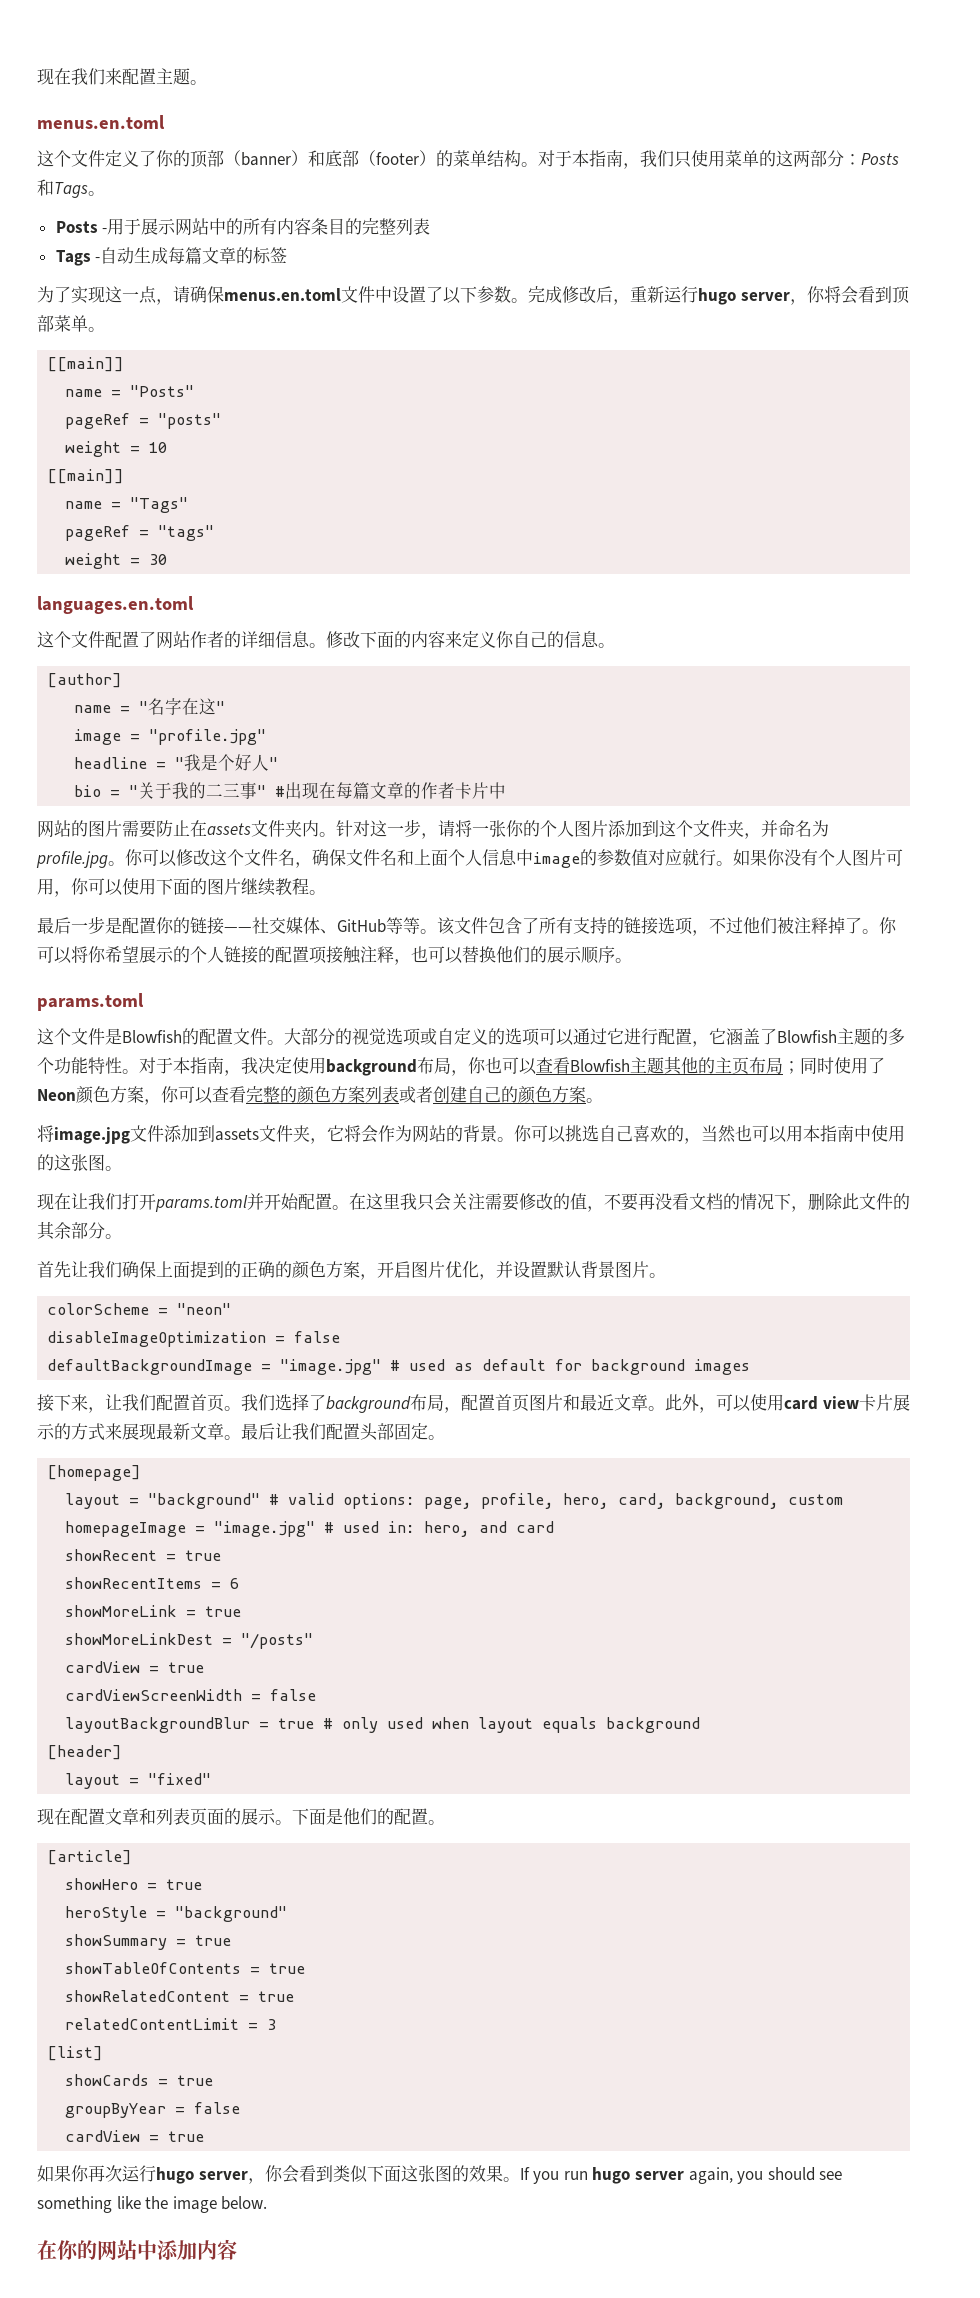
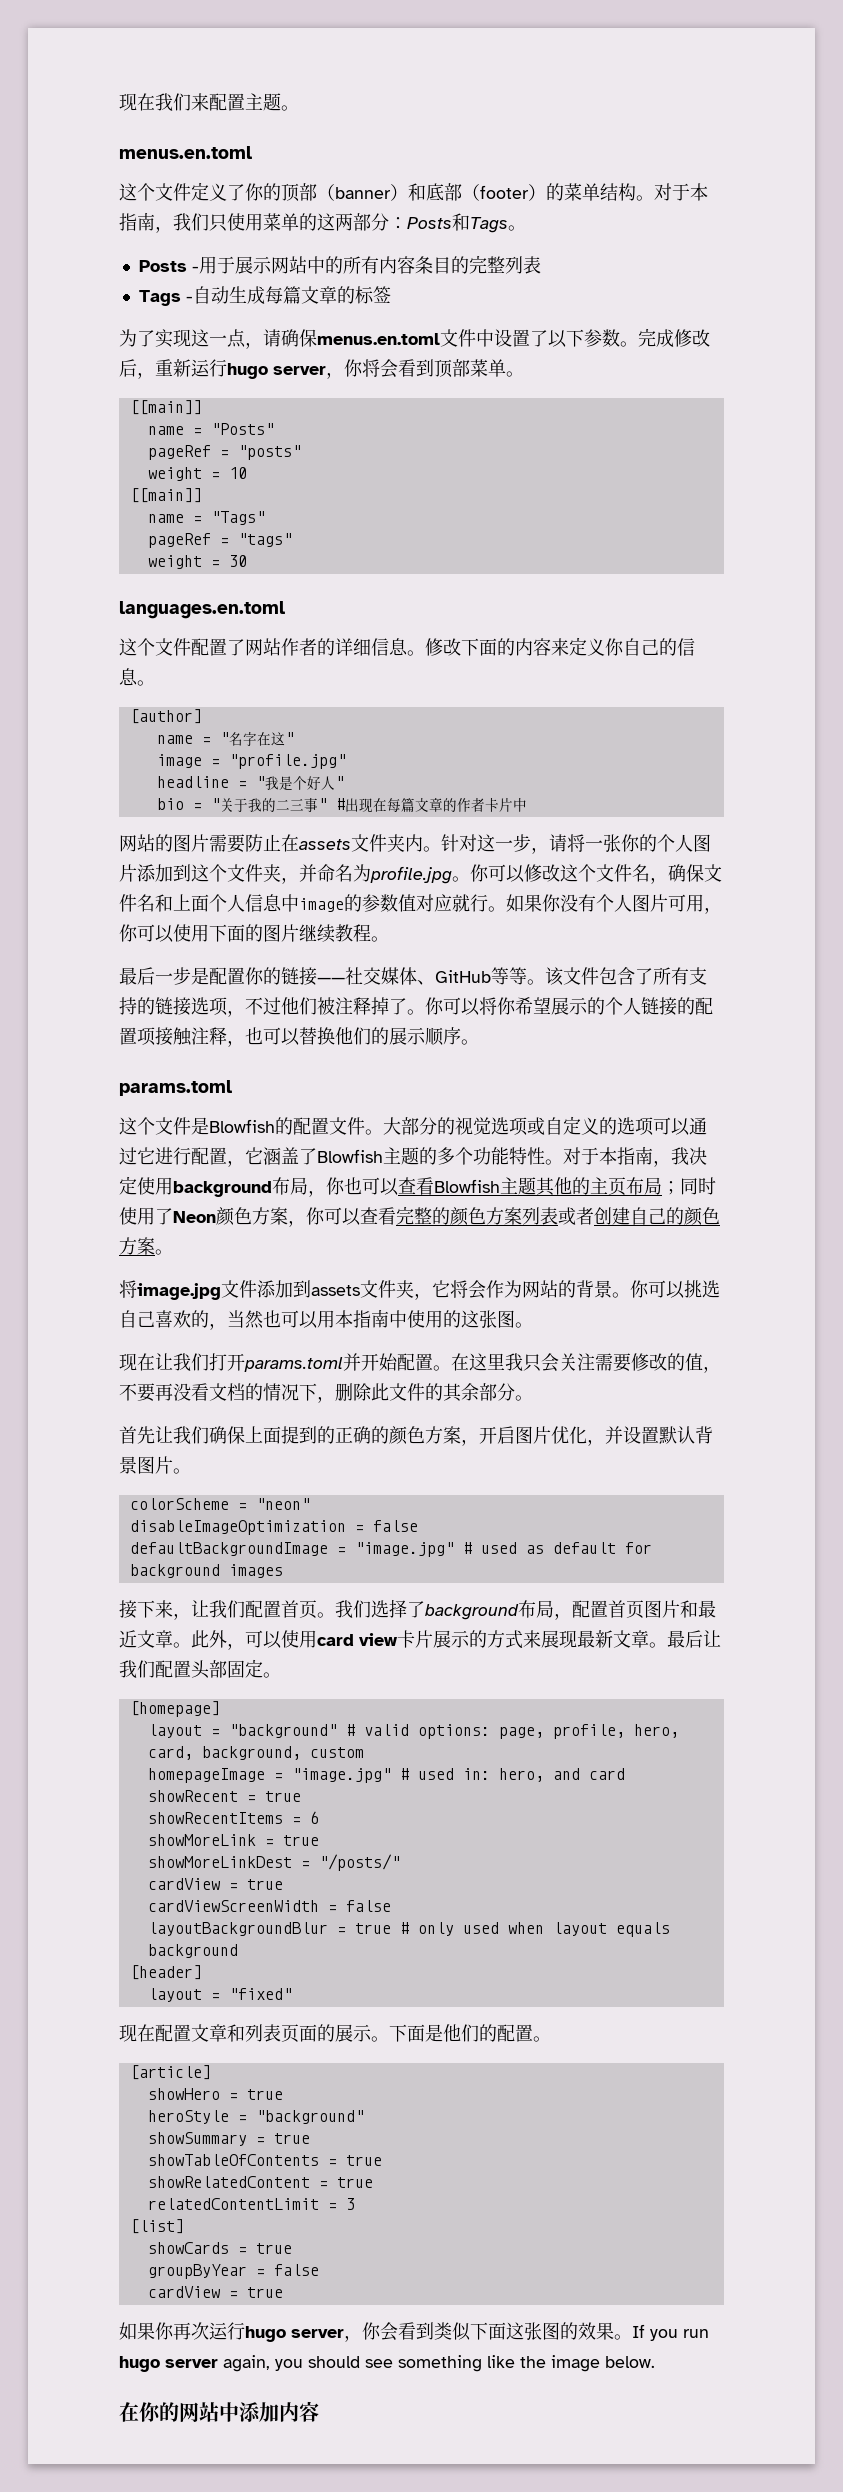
- showMoreLinkDest = "/posts"
+ showMoreLinkDest = "/posts/"

